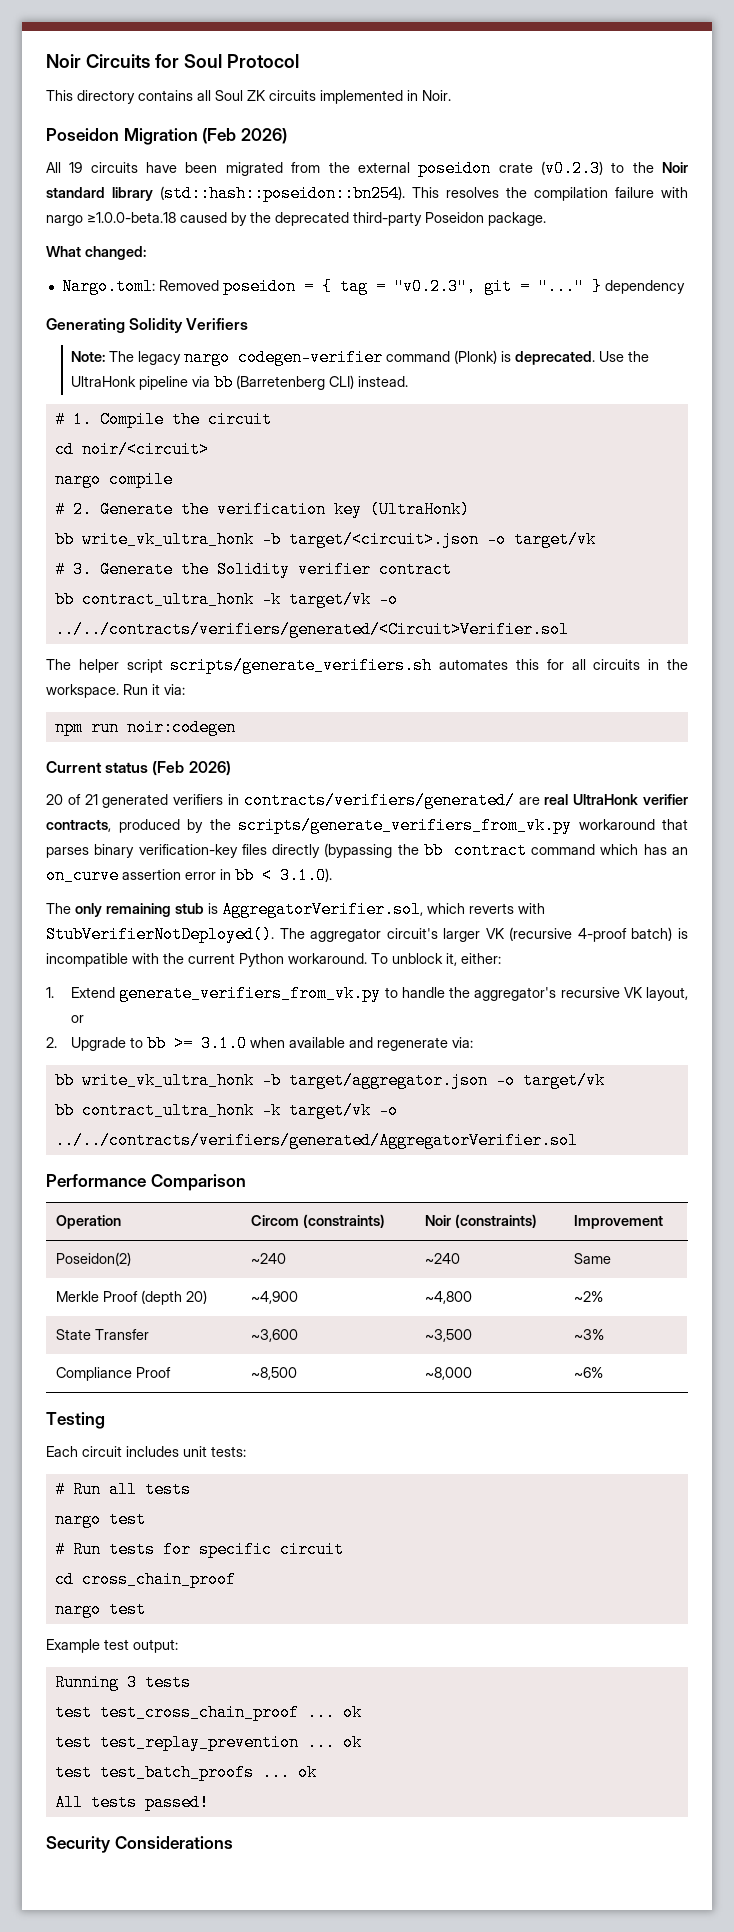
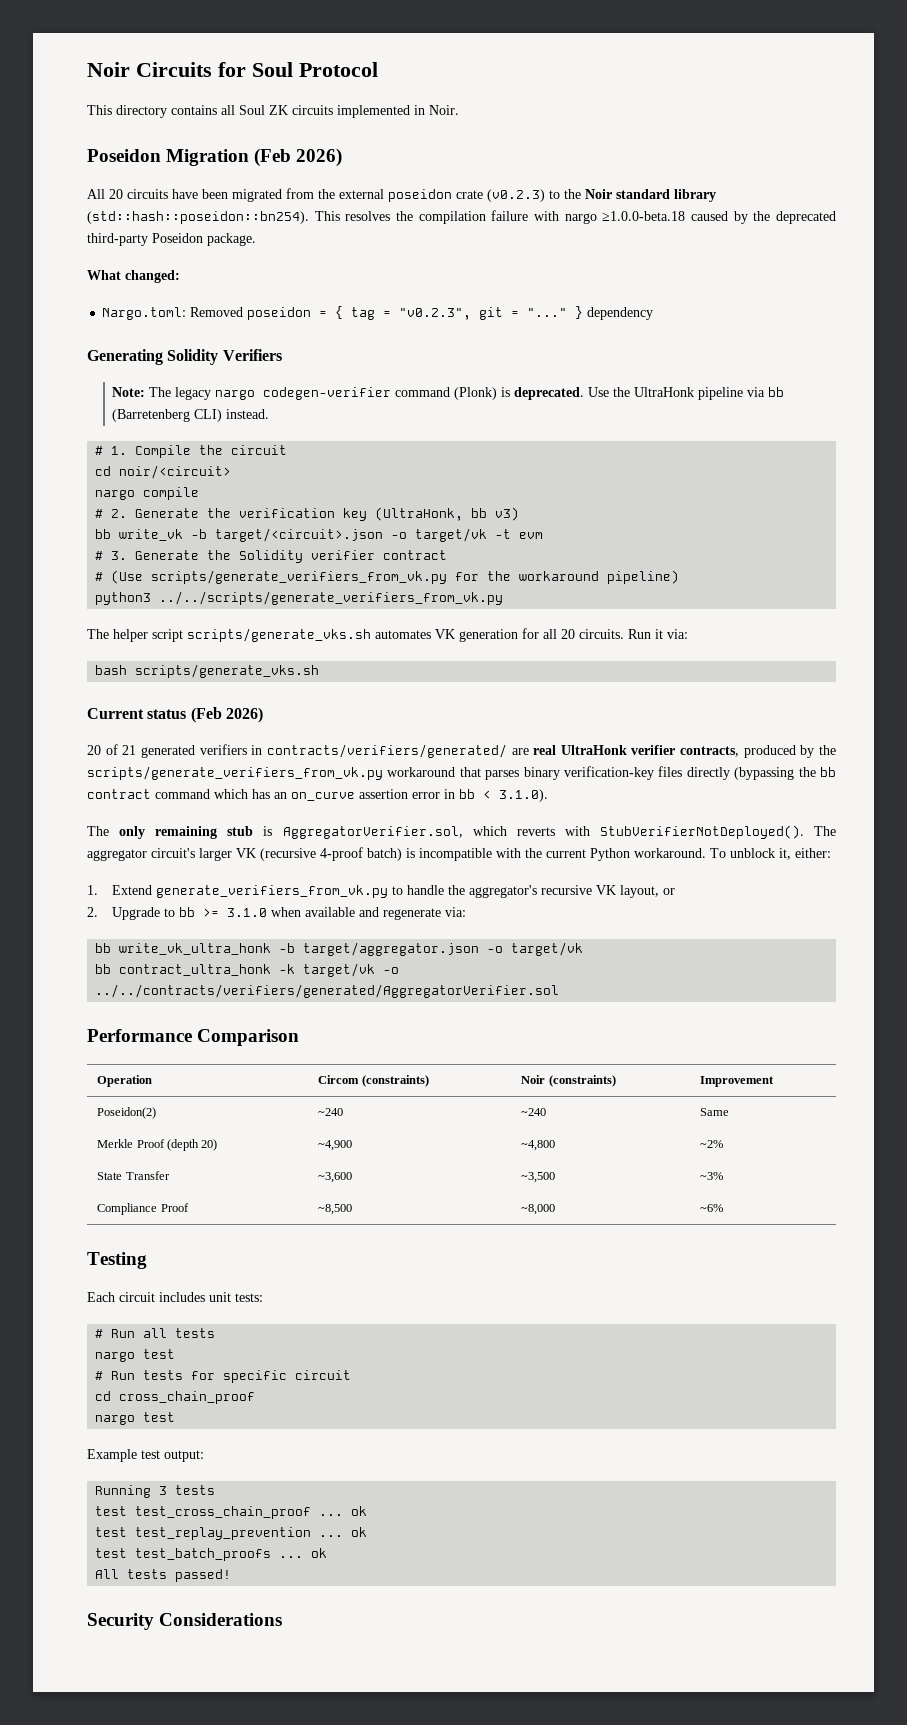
- All 19 circuits have been migrated from the external poseidon crate (v0.2.3) to the Noir standard library (std::hash::poseidon::bn254).
+ All 20 circuits have been migrated from the external poseidon crate (v0.2.3) to the Noir standard library (std::hash::poseidon::bn254).
- # 2. Generate the verification key (UltraHonk)
- bb write_vk_ultra_honk -b target/<circuit>.json -o target/vk
+ # 2. Generate the verification key (UltraHonk, bb v3)
+ bb write_vk -b target/<circuit>.json -o target/vk -t evm
- bb contract_ultra_honk -k target/vk -o ../../contracts/verifiers/generated/<Circuit>Verifier.sol
- The helper script scripts/generate_verifiers.sh automates this for all circuits in the workspace.
+ # (Use scripts/generate_verifiers_from_vk.py for the workaround pipeline)
+ python3 ../../scripts/generate_verifiers_from_vk.py
+ The helper script scripts/generate_vks.sh automates VK generation for all 20 circuits.
- npm run noir:codegen
+ bash scripts/generate_vks.sh

